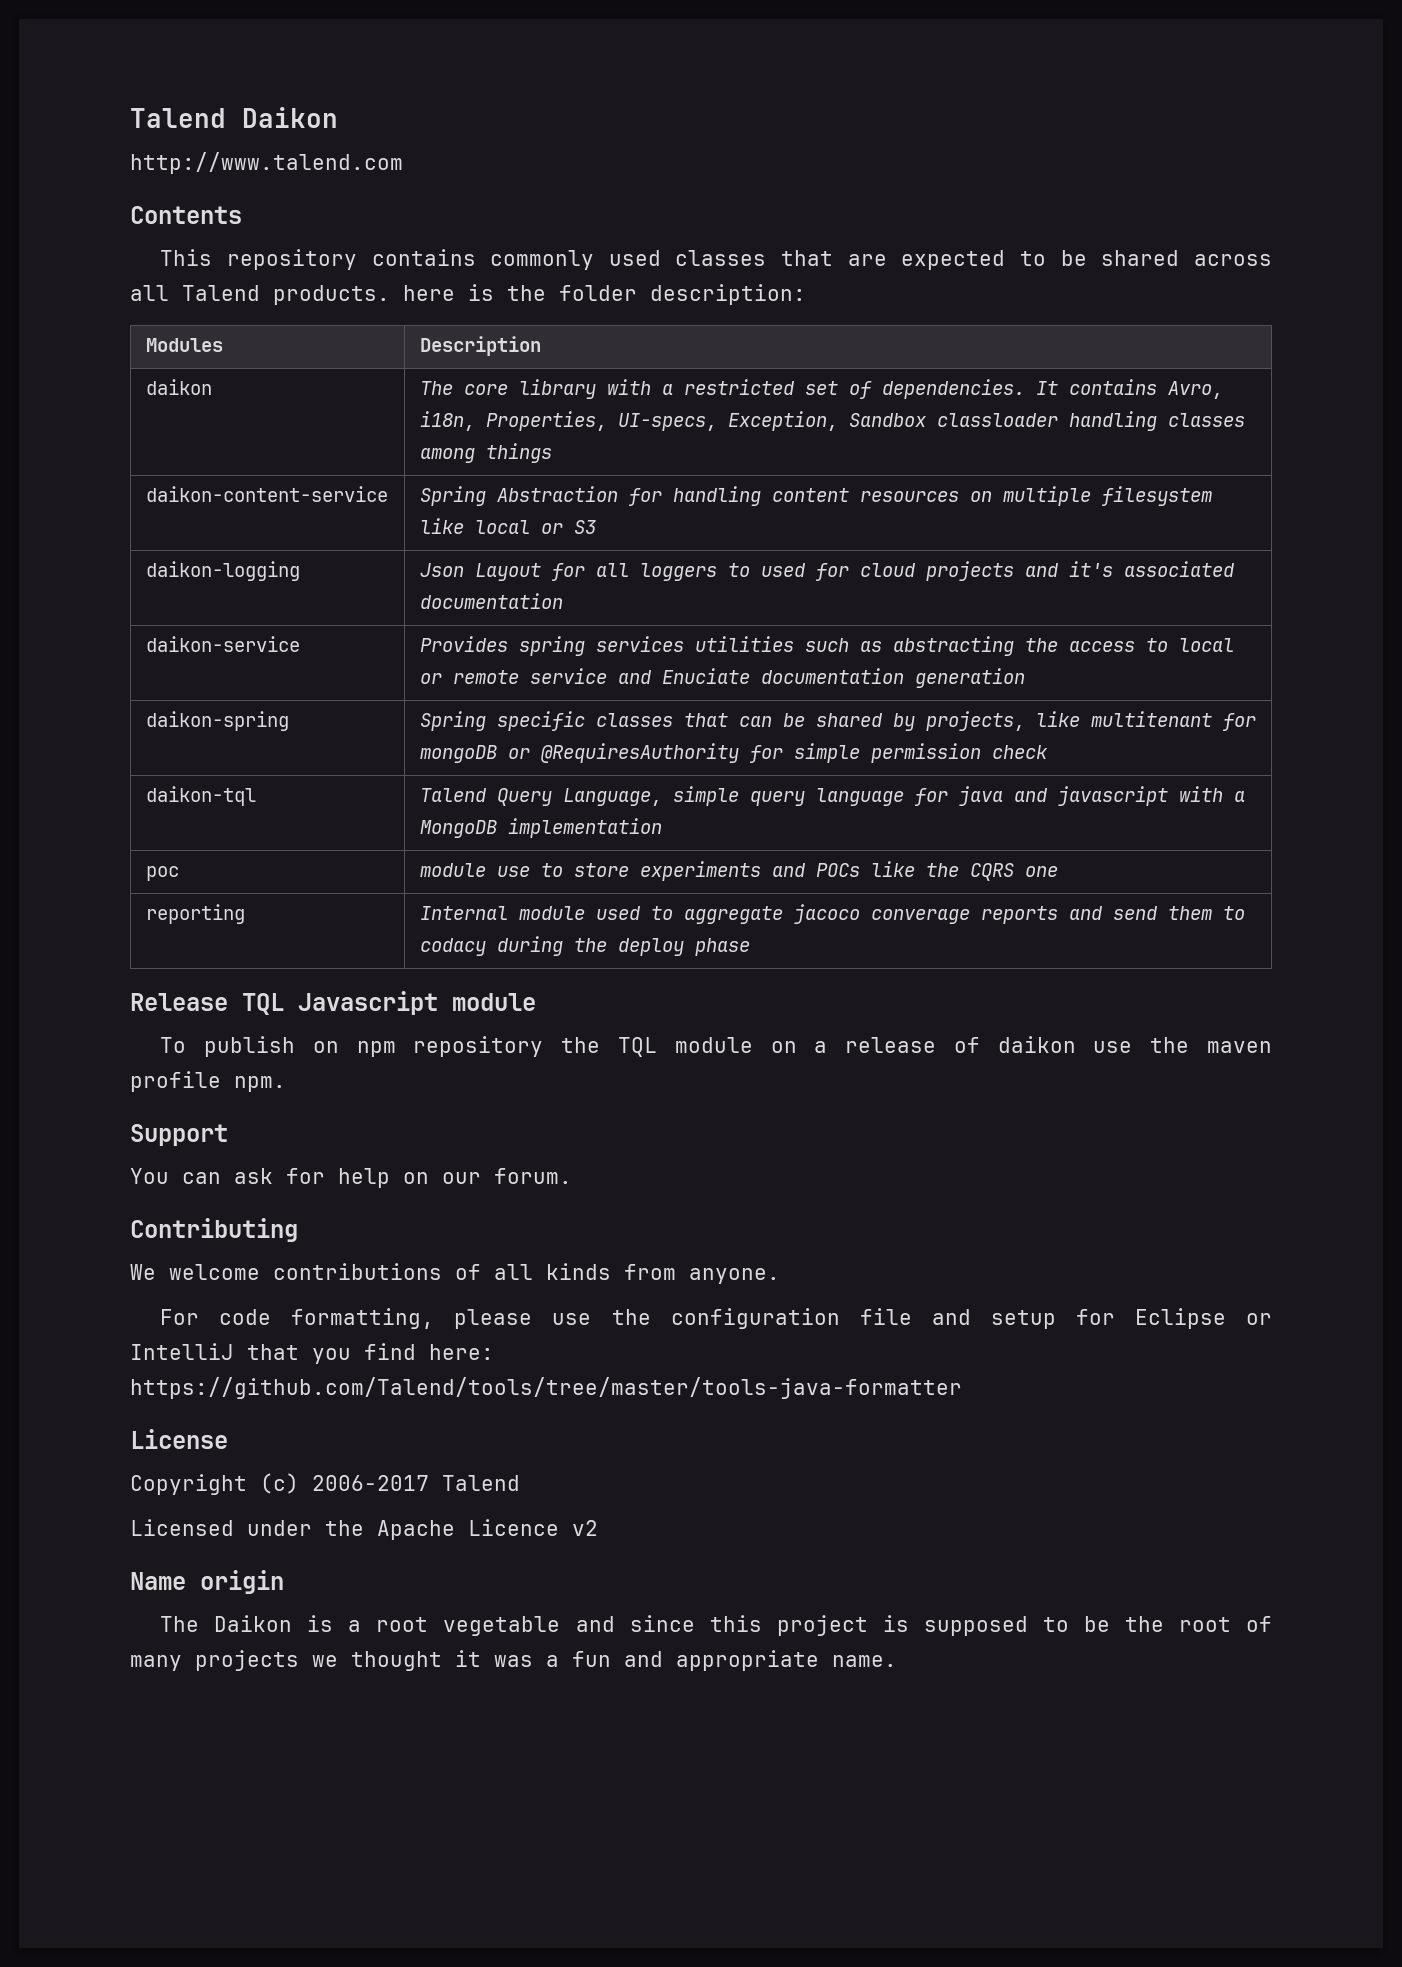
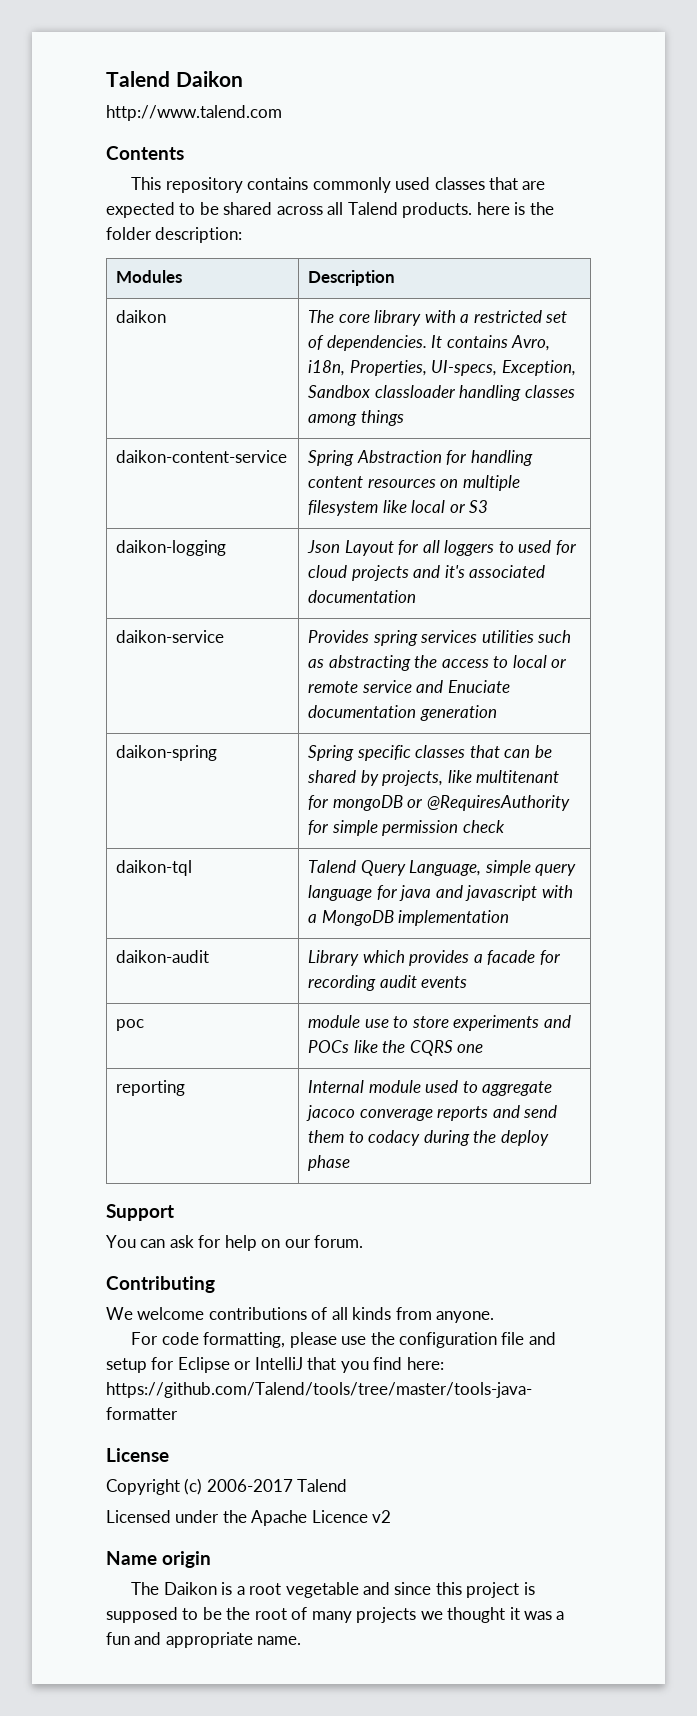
+ daikon-audit | Library which provides a facade for recording audit events
- Release TQL Javascript module
- To publish on npm repository the TQL module on a release of daikon use the maven profile npm.

